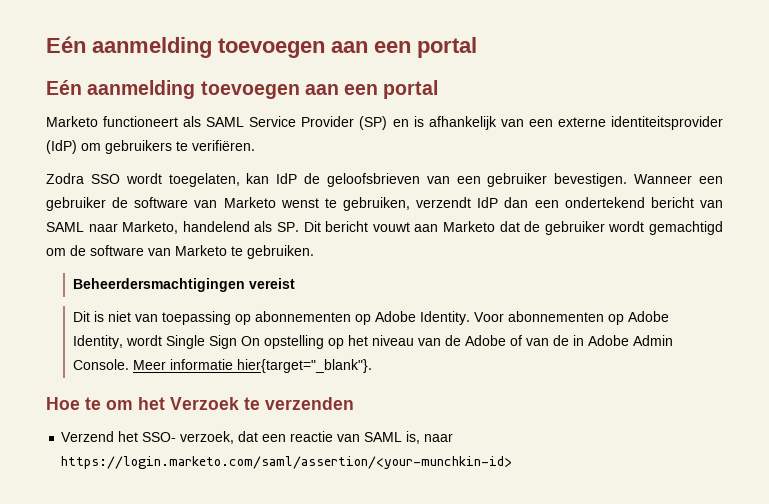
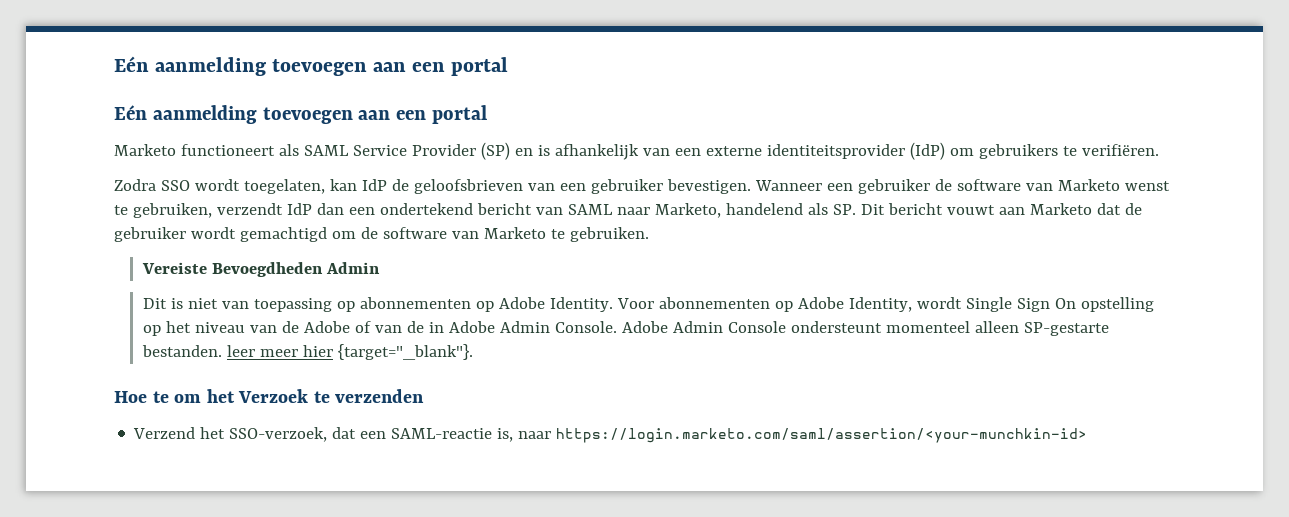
- Beheerdersmachtigingen vereist
+ Vereiste Bevoegdheden Admin
- Meer informatie hier{target="_blank"}.
+ Adobe Admin Console ondersteunt momenteel alleen SP-gestarte bestanden. leer meer hier {target="_blank"}.
- Verzend het SSO- verzoek, dat een reactie van SAML is, naar https://login.marketo.com/saml/assertion/<your-munchkin-id>
+ Verzend het SSO-verzoek, dat een SAML-reactie is, naar https://login.marketo.com/saml/assertion/<your-munchkin-id>

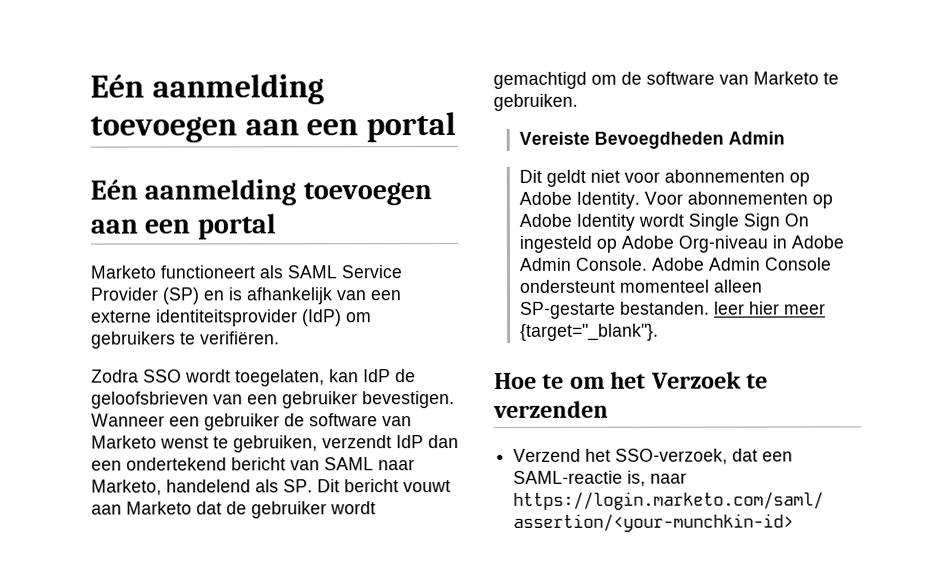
- Dit is niet van toepassing op abonnementen op Adobe Identity.
+ Dit geldt niet voor abonnementen op Adobe Identity.
- Voor abonnementen op Adobe Identity, wordt Single Sign On opstelling op het niveau van de Adobe of van de in Adobe Admin Console.
+ Voor abonnementen op Adobe Identity wordt Single Sign On ingesteld op Adobe Org-niveau in Adobe Admin Console.
- Adobe Admin Console ondersteunt momenteel alleen SP-gestarte bestanden. leer meer hier {target="_blank"}.
+ Adobe Admin Console ondersteunt momenteel alleen SP-gestarte bestanden. leer hier meer {target="_blank"}.

